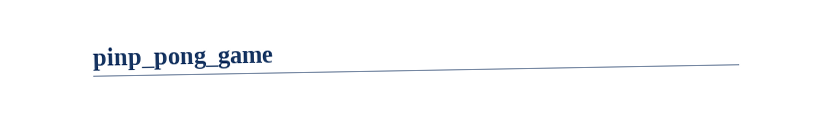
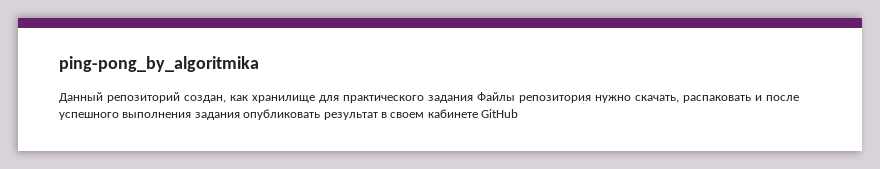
- pinp_pong_game
+ ping-pong_by_algoritmika
+ Данный репозиторий создан, как хранилище для практического задания Файлы репозитория нужно скачать, распаковать и после успешного выполнения задания опубликовать результат в своем кабинете GitHub

